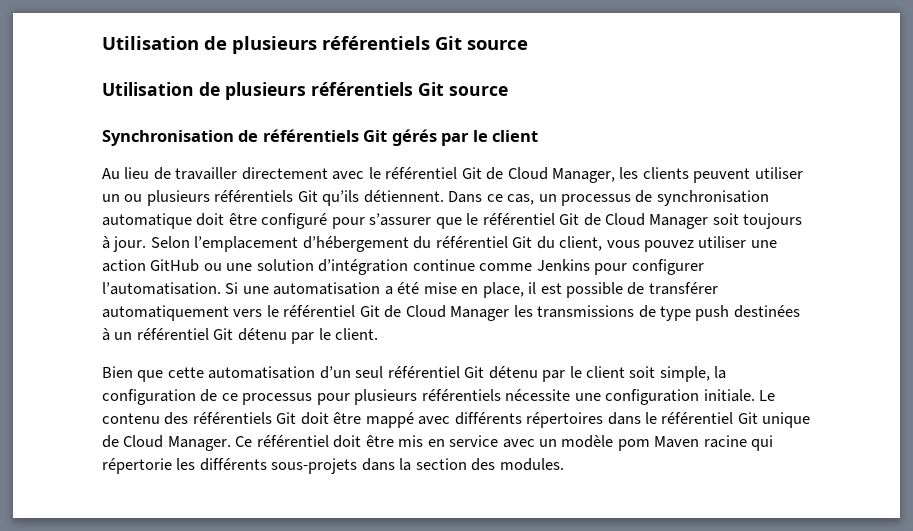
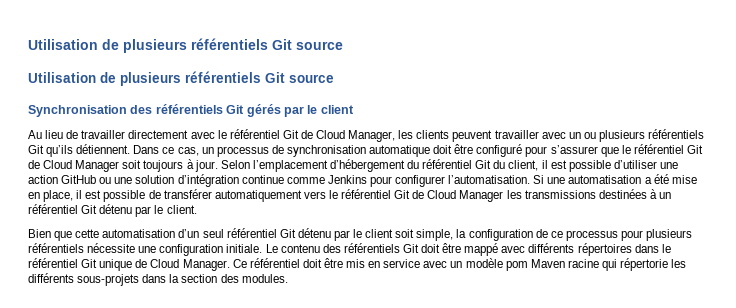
- Synchronisation de référentiels Git gérés par le client
+ Synchronisation des référentiels Git gérés par le client
- Au lieu de travailler directement avec le référentiel Git de Cloud Manager, les clients peuvent utiliser un ou plusieurs référentiels Git qu’ils détiennent.
+ Au lieu de travailler directement avec le référentiel Git de Cloud Manager, les clients peuvent travailler avec un ou plusieurs référentiels Git qu’ils détiennent.
- Selon l’emplacement d’hébergement du référentiel Git du client, vous pouvez utiliser une action GitHub ou une solution d’intégration continue comme Jenkins pour configurer l’automatisation.
+ Selon l’emplacement d’hébergement du référentiel Git du client, il est possible d’utiliser une action GitHub ou une solution d’intégration continue comme Jenkins pour configurer l’automatisation.
- Si une automatisation a été mise en place, il est possible de transférer automatiquement vers le référentiel Git de Cloud Manager les transmissions de type push destinées à un référentiel Git détenu par le client.
+ Si une automatisation a été mise en place, il est possible de transférer automatiquement vers le référentiel Git de Cloud Manager les transmissions destinées à un référentiel Git détenu par le client.

